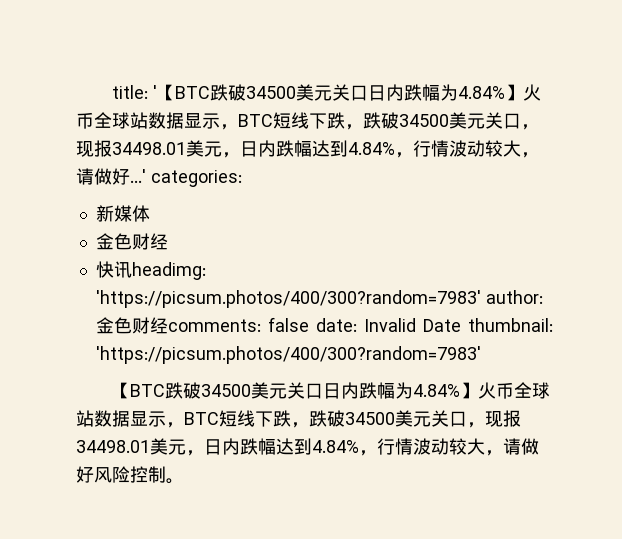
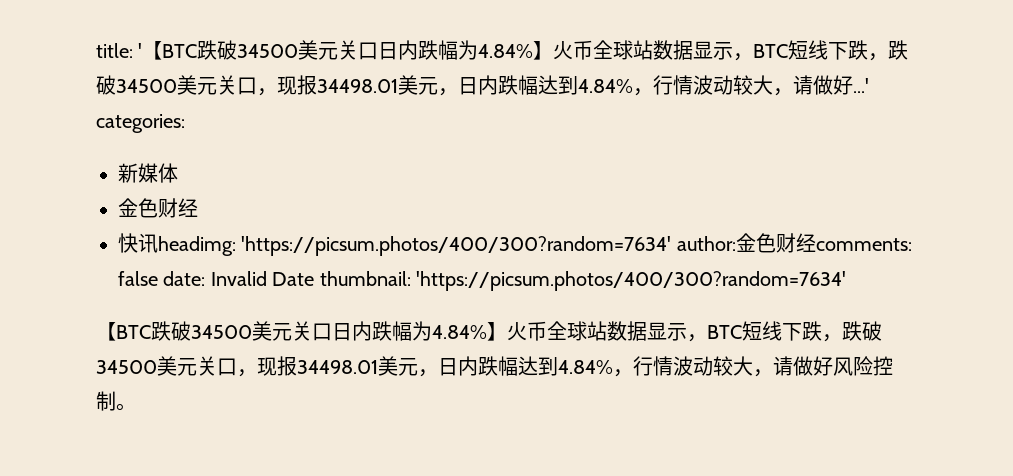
- 快讯headimg: 'https://picsum.photos/400/300?random=7983' author:金色财经comments: false date: Invalid Date thumbnail: 'https://picsum.photos/400/300?random=7983'
+ 快讯headimg: 'https://picsum.photos/400/300?random=7634' author:金色财经comments: false date: Invalid Date thumbnail: 'https://picsum.photos/400/300?random=7634'

